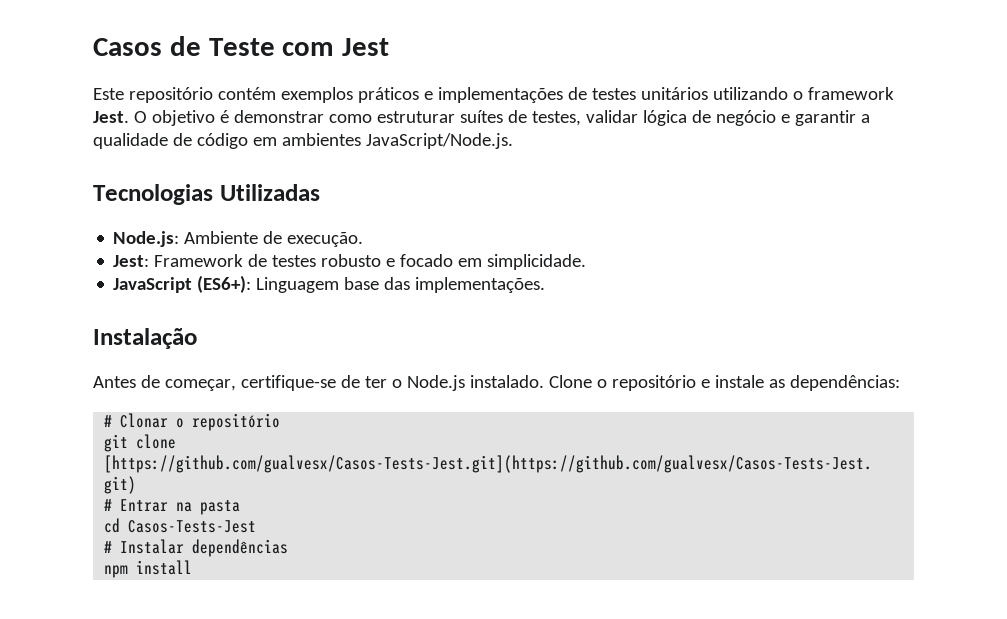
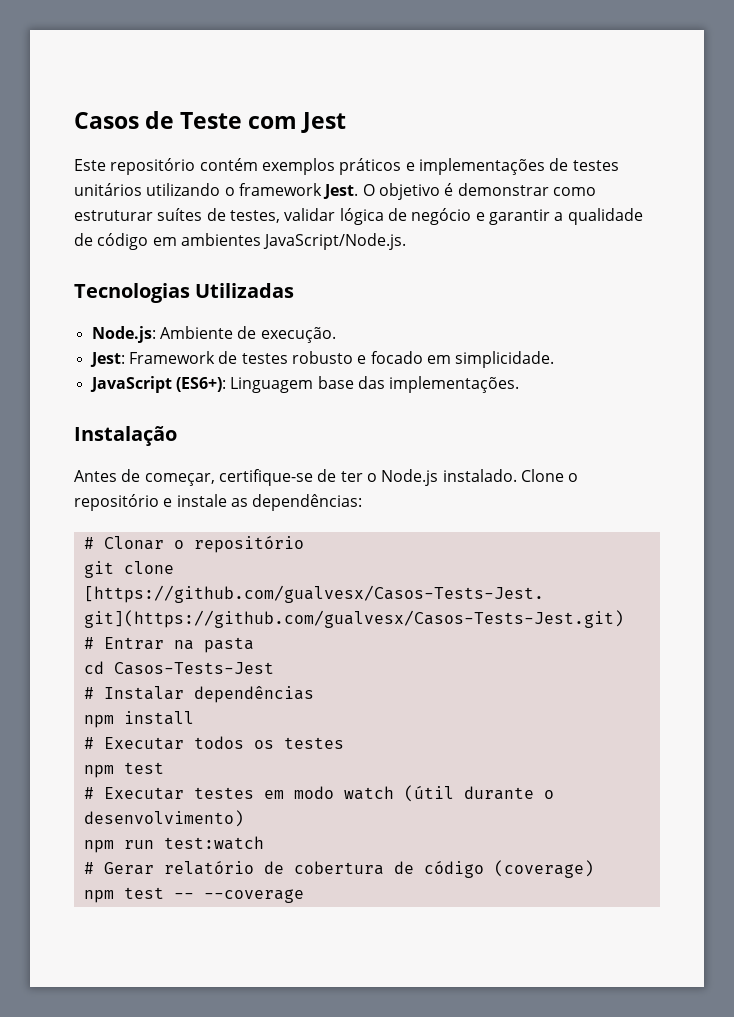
+ # Executar todos os testes
+ npm test
+ # Executar testes em modo watch (útil durante o desenvolvimento)
+ npm run test:watch
+ # Gerar relatório de cobertura de código (coverage)
+ npm test -- --coverage

